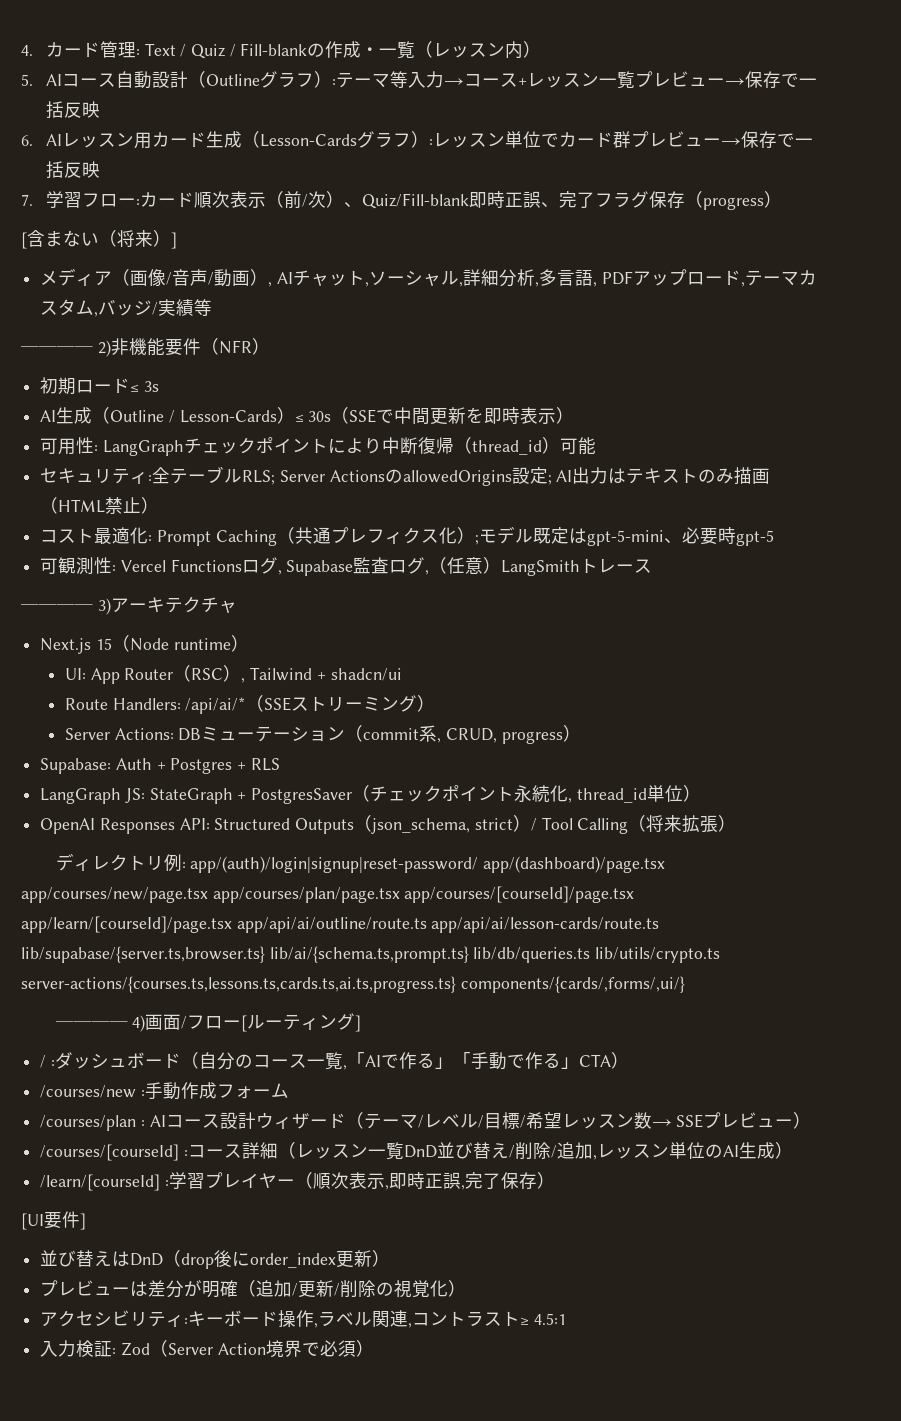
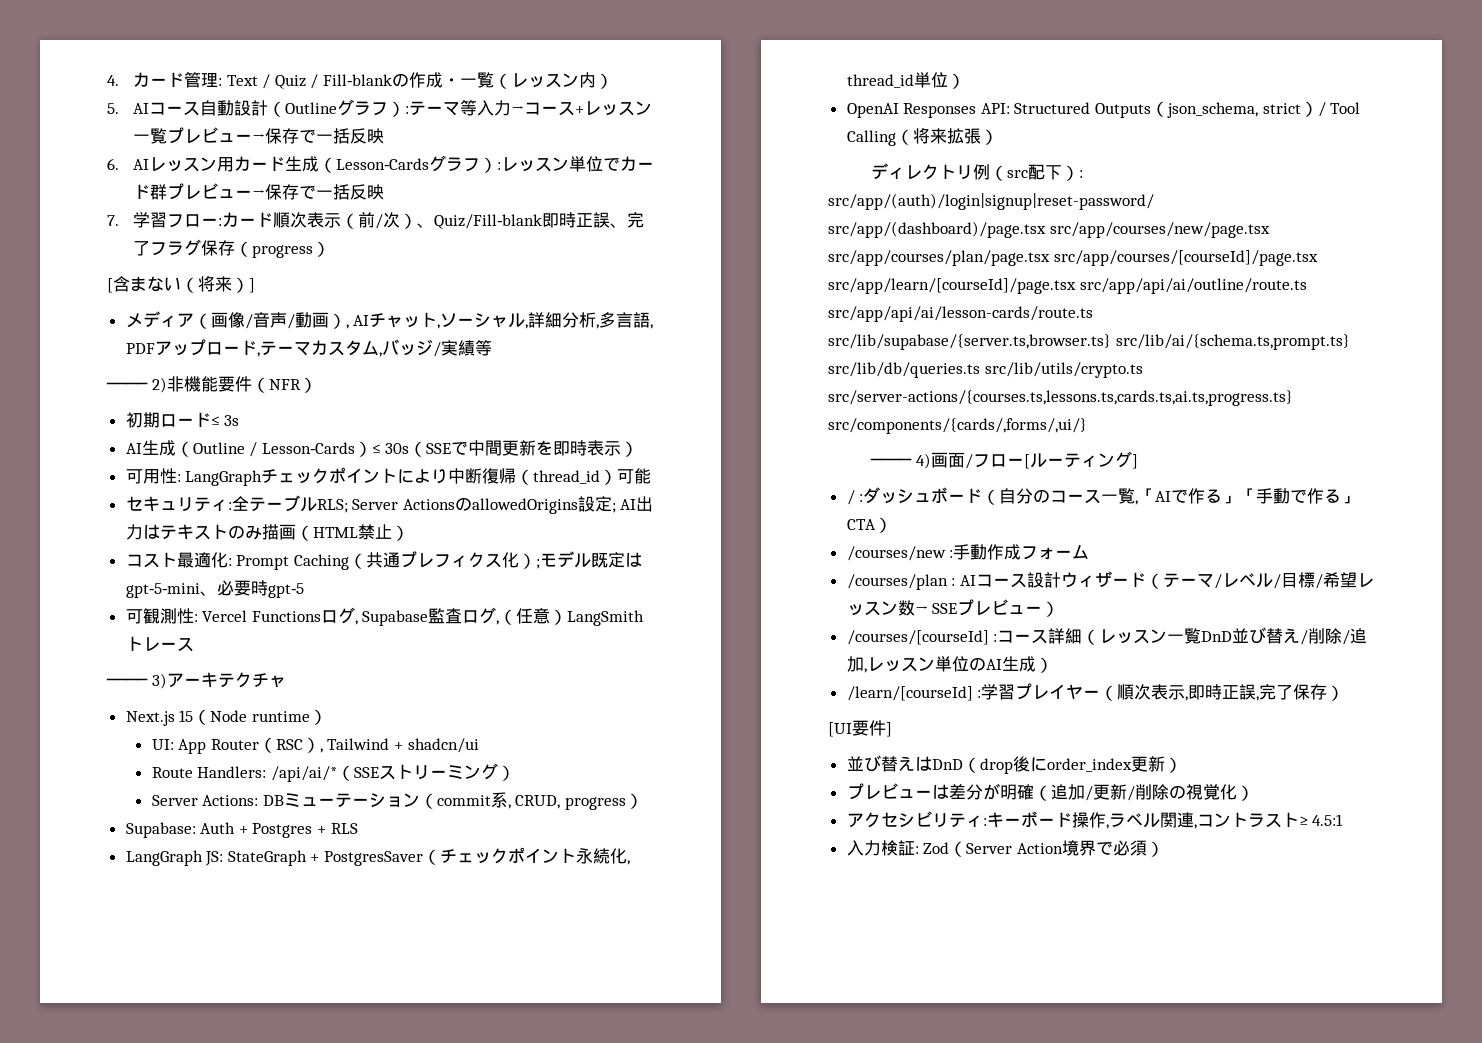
- ディレクトリ例: app/(auth)/login|signup|reset-password/ app/(dashboard)/page.tsx app/courses/new/page.tsx app/courses/plan/page.tsx app/courses/[courseId]/page.tsx app/learn/[courseId]/page.tsx app/api/ai/outline/route.ts app/api/ai/lesson-cards/route.ts lib/supabase/{server.ts,browser.ts} lib/ai/{schema.ts,prompt.ts} lib/db/queries.ts lib/utils/crypto.ts server-actions/{courses.ts,lessons.ts,cards.ts,ai.ts,progress.ts} components/{cards/,forms/,ui/}
+ ディレクトリ例（src配下）: src/app/(auth)/login|signup|reset-password/ src/app/(dashboard)/page.tsx src/app/courses/new/page.tsx src/app/courses/plan/page.tsx src/app/courses/[courseId]/page.tsx src/app/learn/[courseId]/page.tsx src/app/api/ai/outline/route.ts src/app/api/ai/lesson-cards/route.ts src/lib/supabase/{server.ts,browser.ts} src/lib/ai/{schema.ts,prompt.ts} src/lib/db/queries.ts src/lib/utils/crypto.ts src/server-actions/{courses.ts,lessons.ts,cards.ts,ai.ts,progress.ts} src/components/{cards/,forms/,ui/}

